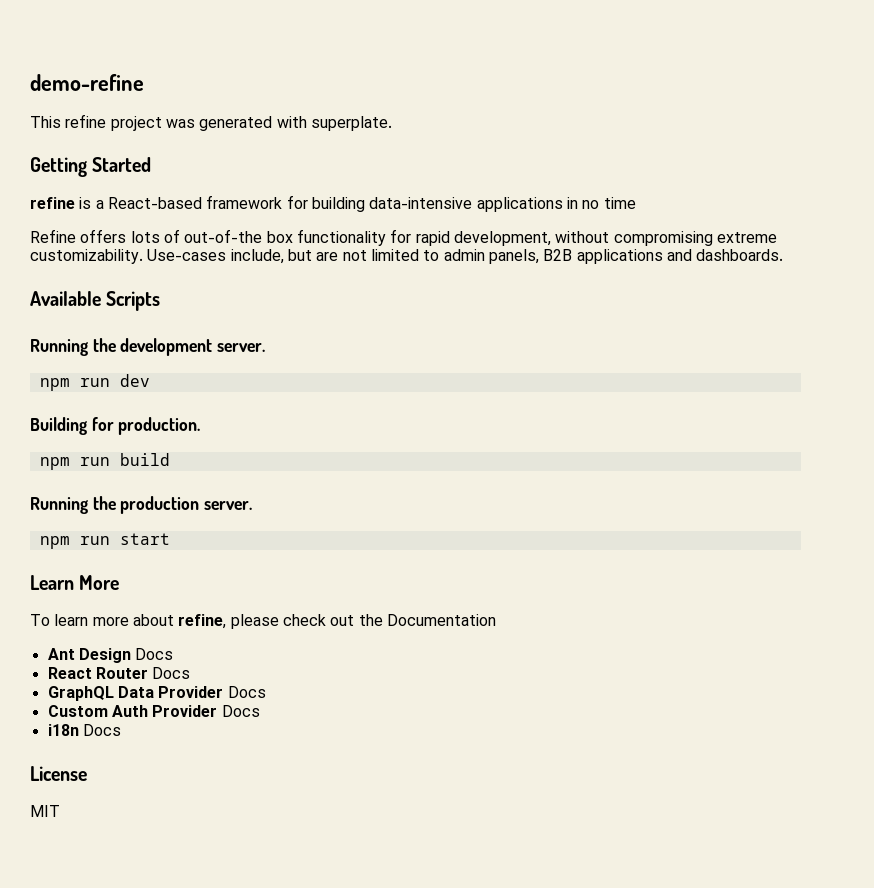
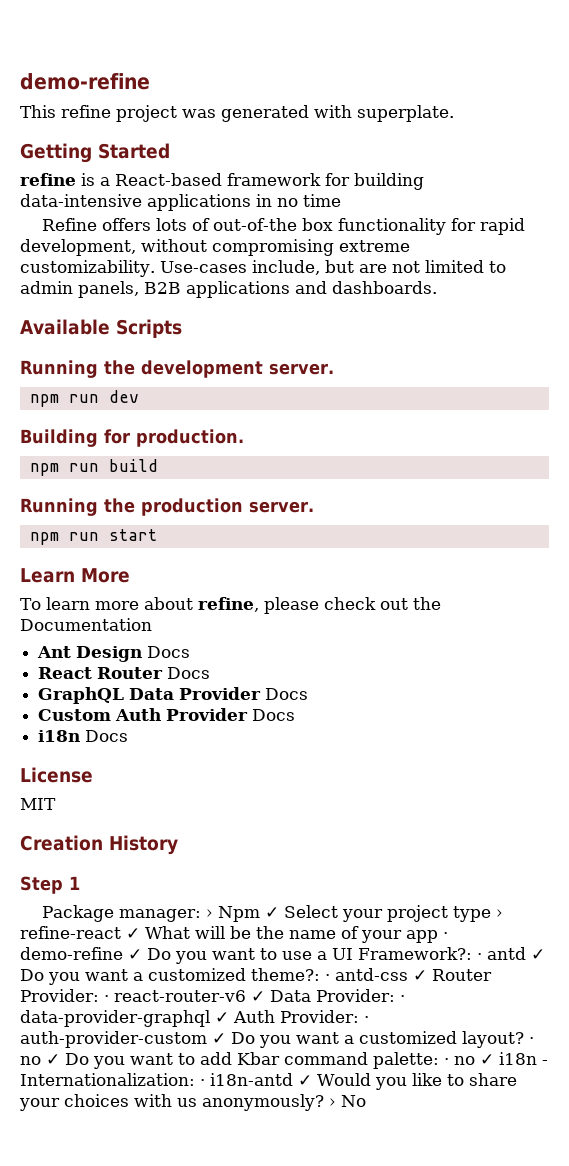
+ Creation History
+ Step 1
+ Package manager: › Npm ✓ Select your project type › refine-react ✓ What will be the name of your app · demo-refine ✓ Do you want to use a UI Framework?: · antd ✓ Do you want a customized theme?: · antd-css ✓ Router Provider: · react-router-v6 ✓ Data Provider: · data-provider-graphql ✓ Auth Provider: · auth-provider-custom ✓ Do you want a customized layout? · no ✓ Do you want to add Kbar command palette: · no ✓ i18n - Internationalization: · i18n-antd ✓ Would you like to share your choices with us anonymously? › No

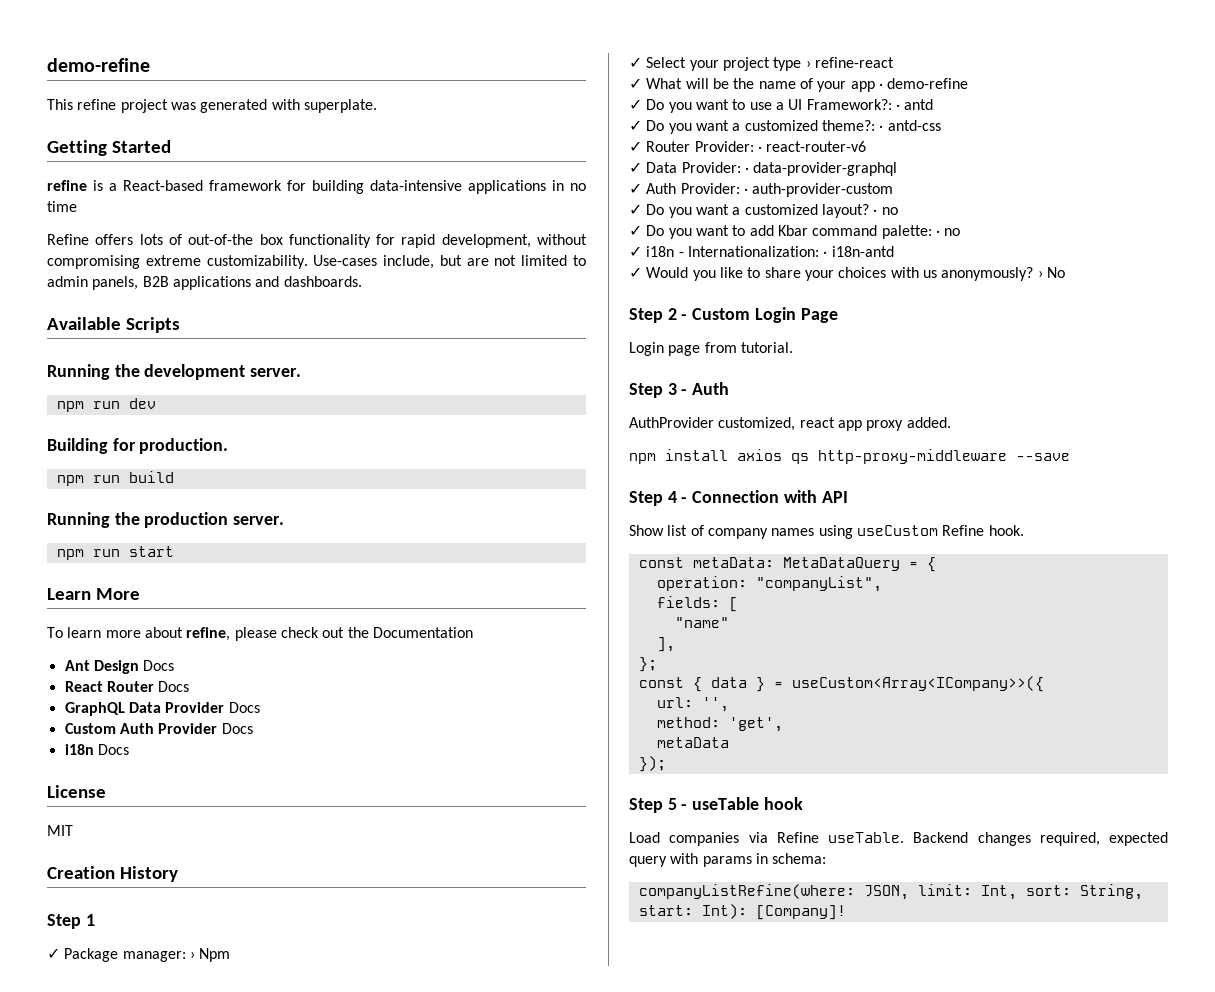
- Package manager:
+ ✓ Package manager:
- › Npm ✓ Select your project type › refine-react ✓ What will be the name of your app · demo-refine ✓ Do you want to use a UI Framework?:
+ › Npm
+ ✓ Select your project type › refine-react
+ ✓ What will be the name of your app · demo-refine
+ ✓ Do you want to use a UI Framework?:
- · antd ✓ Do you want a customized theme?:
+ · antd
+ ✓ Do you want a customized theme?:
- · antd-css ✓ Router Provider:
+ · antd-css
+ ✓ Router Provider:
- · react-router-v6 ✓ Data Provider:
+ · react-router-v6
+ ✓ Data Provider:
- · data-provider-graphql ✓ Auth Provider:
+ · data-provider-graphql
+ ✓ Auth Provider:
- · auth-provider-custom ✓ Do you want a customized layout? · no ✓ Do you want to add Kbar command palette: · no ✓ i18n - Internationalization:
+ · auth-provider-custom
+ ✓ Do you want a customized layout? · no
+ ✓ Do you want to add Kbar command palette: · no
+ ✓ i18n - Internationalization:
- · i18n-antd ✓ Would you like to share your choices with us anonymously?
+ · i18n-antd
+ ✓ Would you like to share your choices with us anonymously?
+ Step 2 - Custom Login Page
+ Login page from tutorial.
+ Step 3 - Auth
+ AuthProvider customized, react app proxy added.
+ npm install axios qs http-proxy-middleware --save
+ Step 4 - Connection with API
+ Show list of company names using useCustom Refine hook.
+ const metaData: MetaDataQuery = {
+ operation: "companyList",
+ fields: [
+ "name"
+ ],
+ };
+ const { data } = useCustom<Array<ICompany>>({
+ url: '',
+ method: 'get',
+ metaData
+ });
+ Step 5 - useTable hook
+ Load companies via Refine useTable. Backend changes required, expected query with params in schema:
+ companyListRefine(where: JSON, limit: Int, sort: String, start: Int): [Company]!

